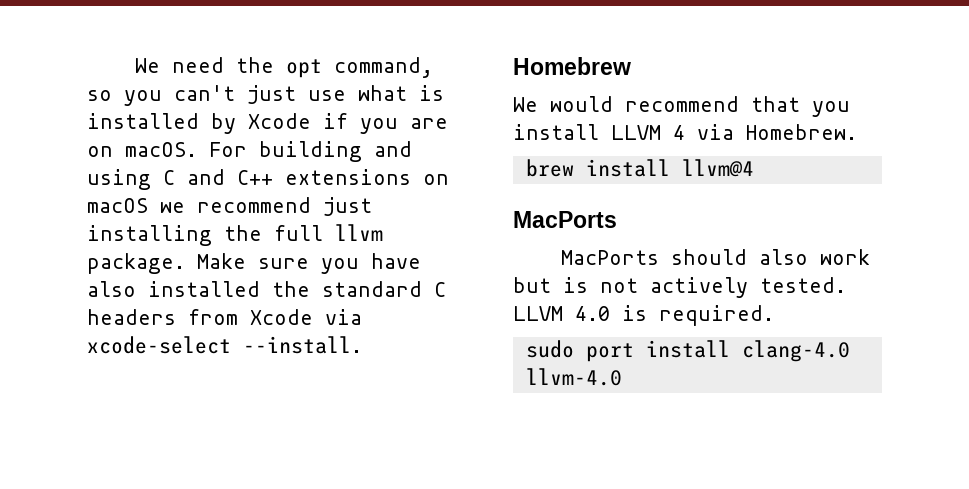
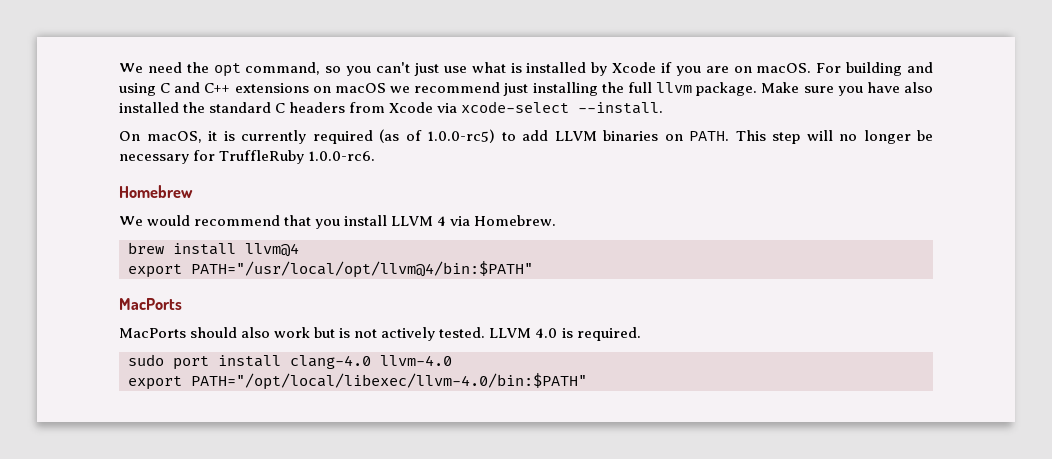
+ On macOS, it is currently required (as of 1.0.0-rc5) to add LLVM binaries on PATH. This step will no longer be necessary for TruffleRuby 1.0.0-rc6.
+ export PATH="/usr/local/opt/llvm@4/bin:$PATH"
+ export PATH="/opt/local/libexec/llvm-4.0/bin:$PATH"

